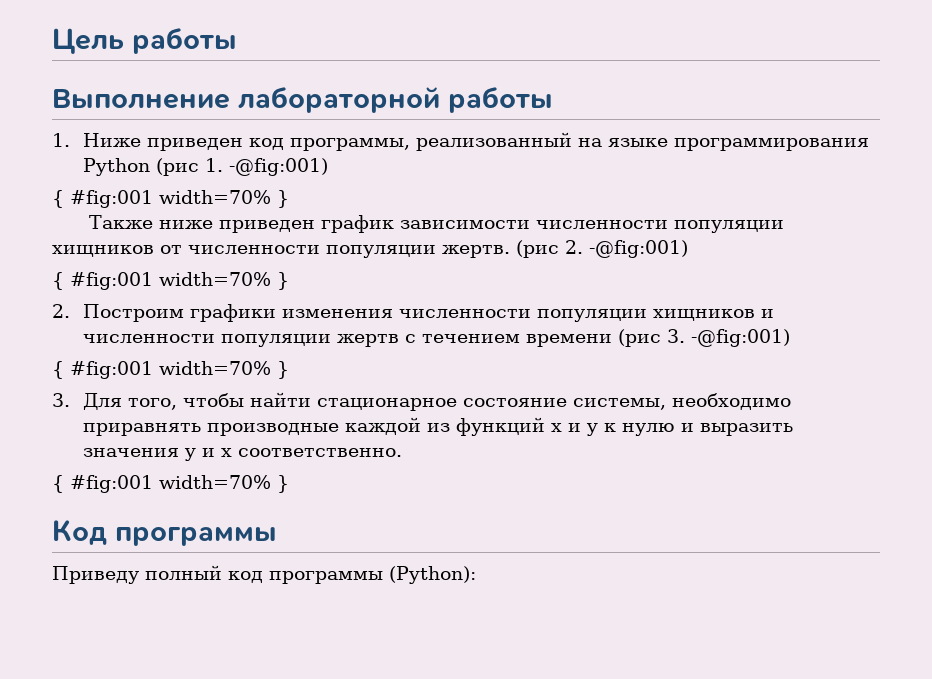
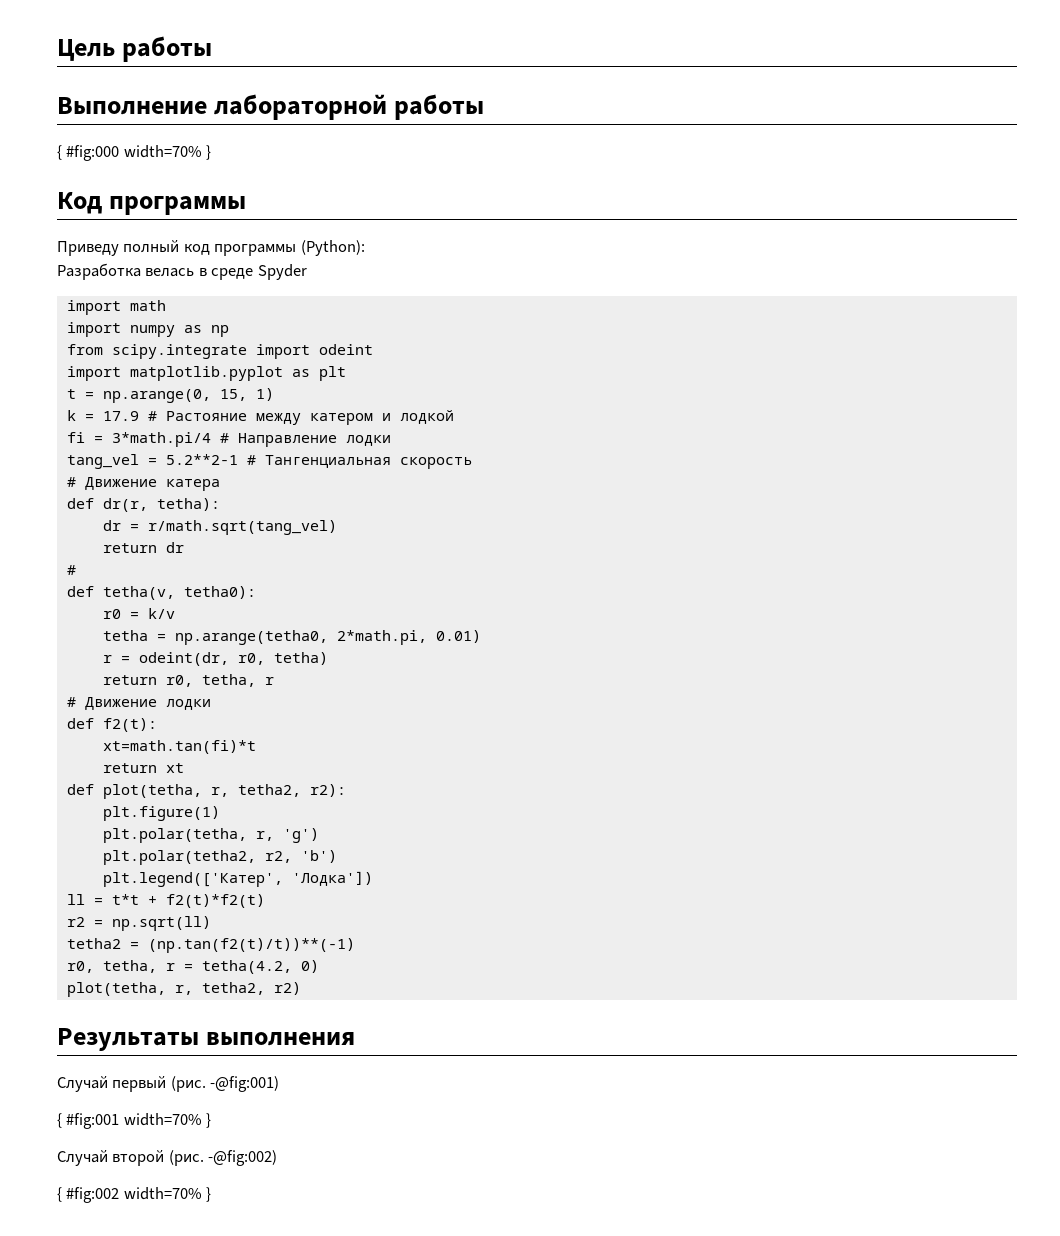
- 1. Ниже приведен код программы, реализованный на языке программирования Python (рис 1. -@fig:001)
- { #fig:001 width=70% }
- Также ниже приведен график зависимости численности популяции хищников от численности популяции жертв. (рис 2. -@fig:001)
- { #fig:001 width=70% }
- 2. Построим графики изменения численности популяции хищников и численности популяции жертв с течением времени (рис 3. -@fig:001)
- { #fig:001 width=70% }
- 3. Для того, чтобы найти стационарное состояние системы, необходимо приравнять производные каждой из функций x и y к нулю и выразить значения y и x соответственно.
- { #fig:001 width=70% }
+ { #fig:000 width=70% }
+ Разработка велась в среде Spyder
+ import math
+ import numpy as np
+ from scipy.integrate import odeint
+ import matplotlib.pyplot as plt
+ t = np.arange(0, 15, 1)
+ k = 17.9 # Растояние между катером и лодкой
+ fi = 3*math.pi/4 # Направление лодки
+ tang_vel = 5.2**2-1 # Тангенциальная скорость
+ # Движение катера
+ def dr(r, tetha):
+ dr = r/math.sqrt(tang_vel)
+ return dr
+ #
+ def tetha(v, tetha0):
+ r0 = k/v
+ tetha = np.arange(tetha0, 2*math.pi, 0.01)
+ r = odeint(dr, r0, tetha)
+ return r0, tetha, r
+ # Движение лодки
+ def f2(t):
+ xt=math.tan(fi)*t
+ return xt
+ def plot(tetha, r, tetha2, r2):
+ plt.figure(1)
+ plt.polar(tetha, r, 'g')
+ plt.polar(tetha2, r2, 'b')
+ plt.legend(['Катер', 'Лодка'])
+ ll = t*t + f2(t)*f2(t)
+ r2 = np.sqrt(ll)
+ tetha2 = (np.tan(f2(t)/t))**(-1)
+ r0, tetha, r = tetha(4.2, 0)
+ plot(tetha, r, tetha2, r2)
+ Результаты выполнения
+ Случай первый (рис. -@fig:001)
+ { #fig:001 width=70% }
+ Случай второй (рис. -@fig:002)
+ { #fig:002 width=70% }

